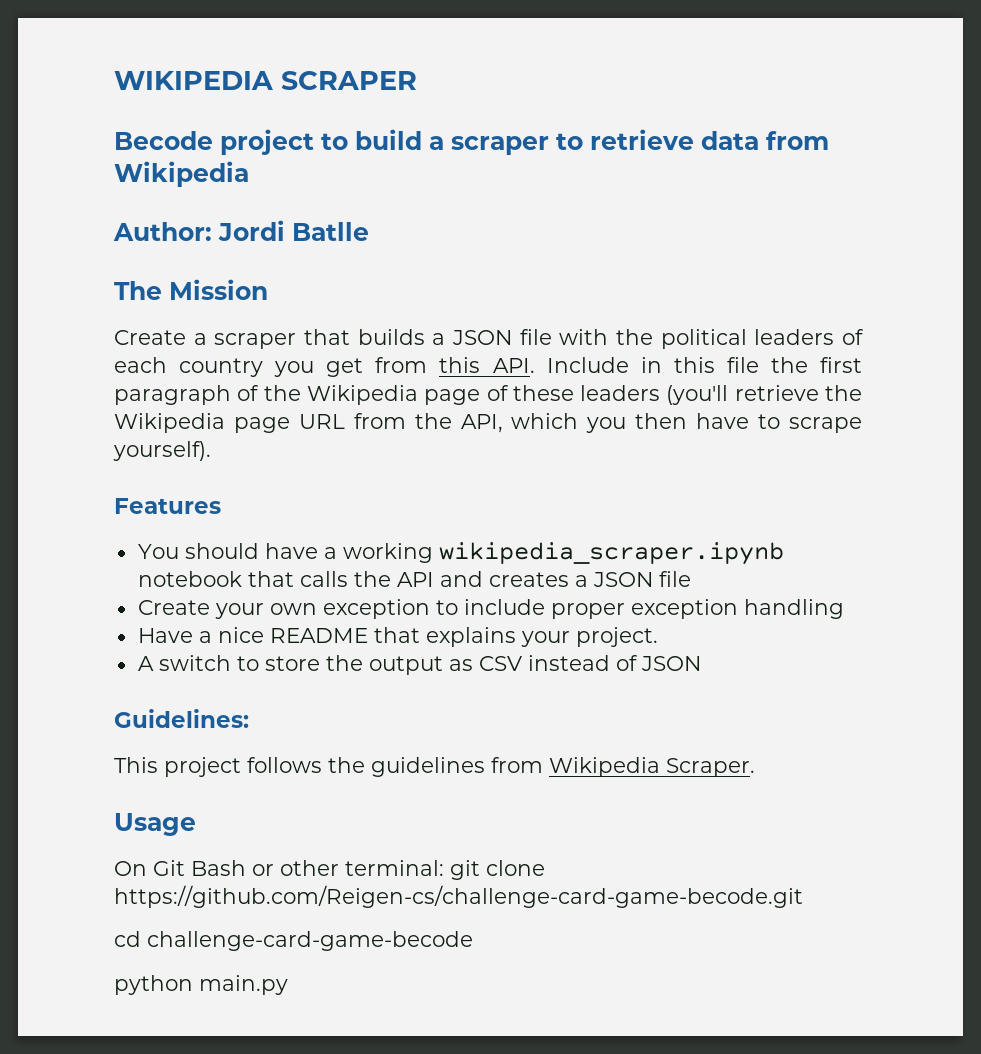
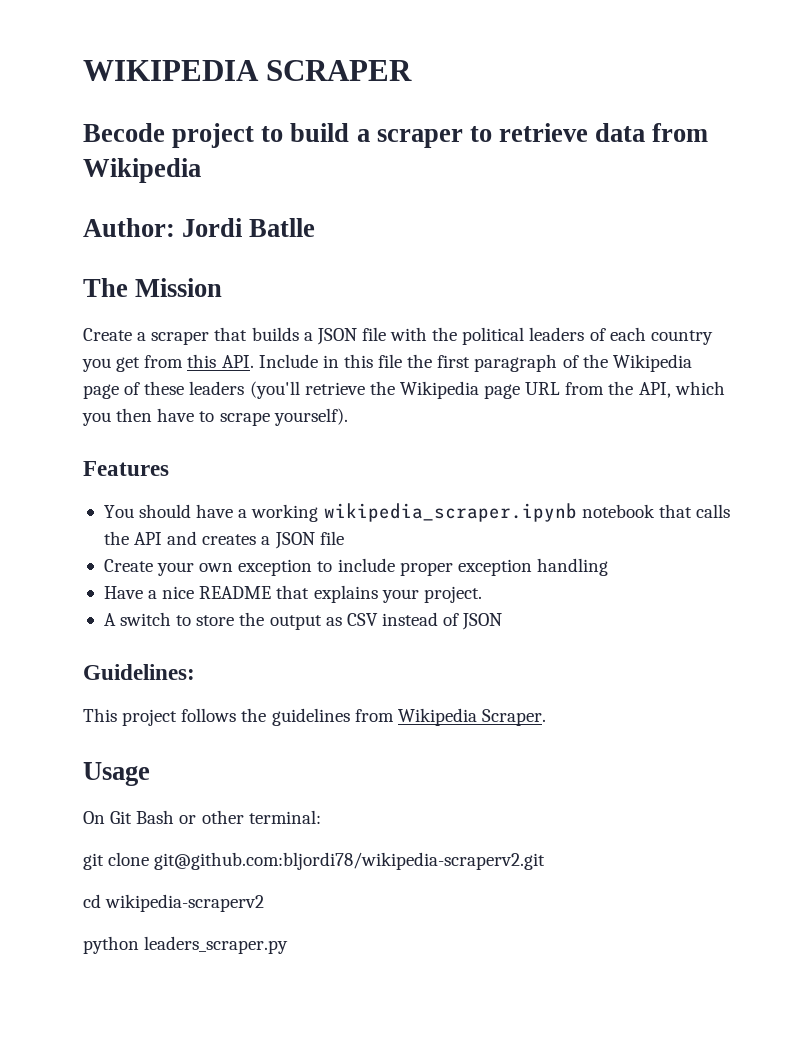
- On Git Bash or other terminal: git clone https://github.com/Reigen-cs/challenge-card-game-becode.git
+ On Git Bash or other terminal:
+ git clone git@github.com:bljordi78/wikipedia-scraperv2.git
- cd challenge-card-game-becode
+ cd wikipedia-scraperv2
- python main.py
+ python leaders_scraper.py

